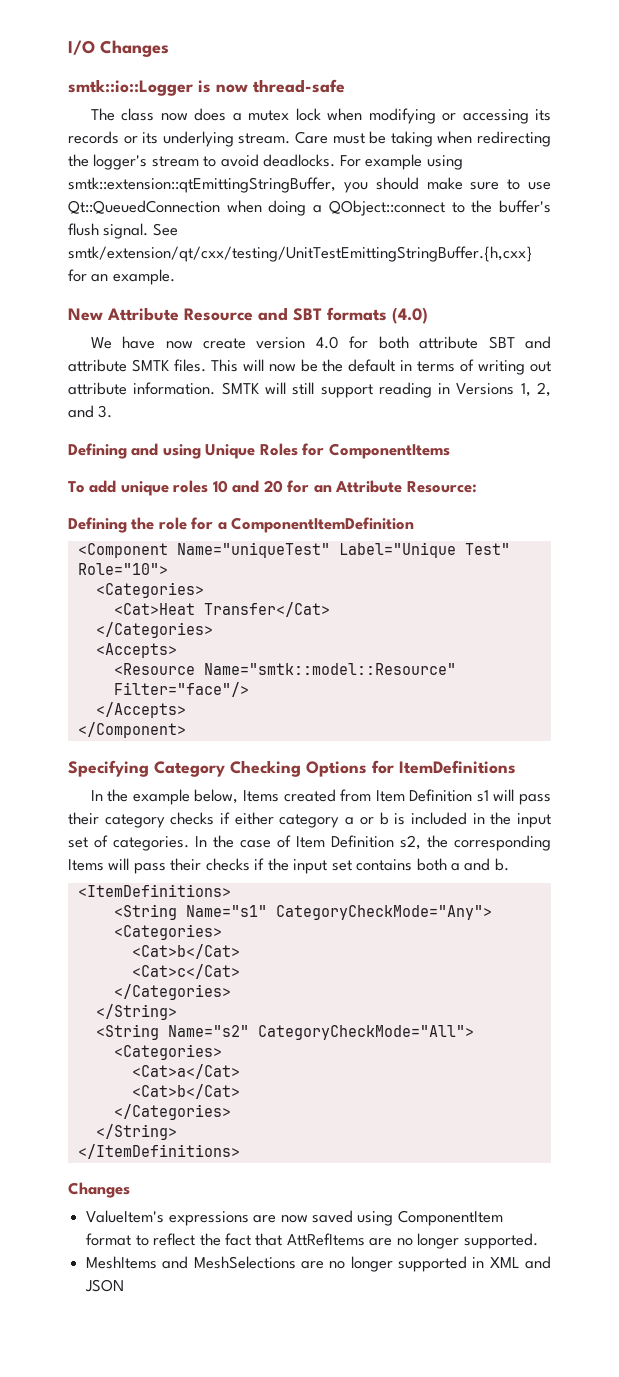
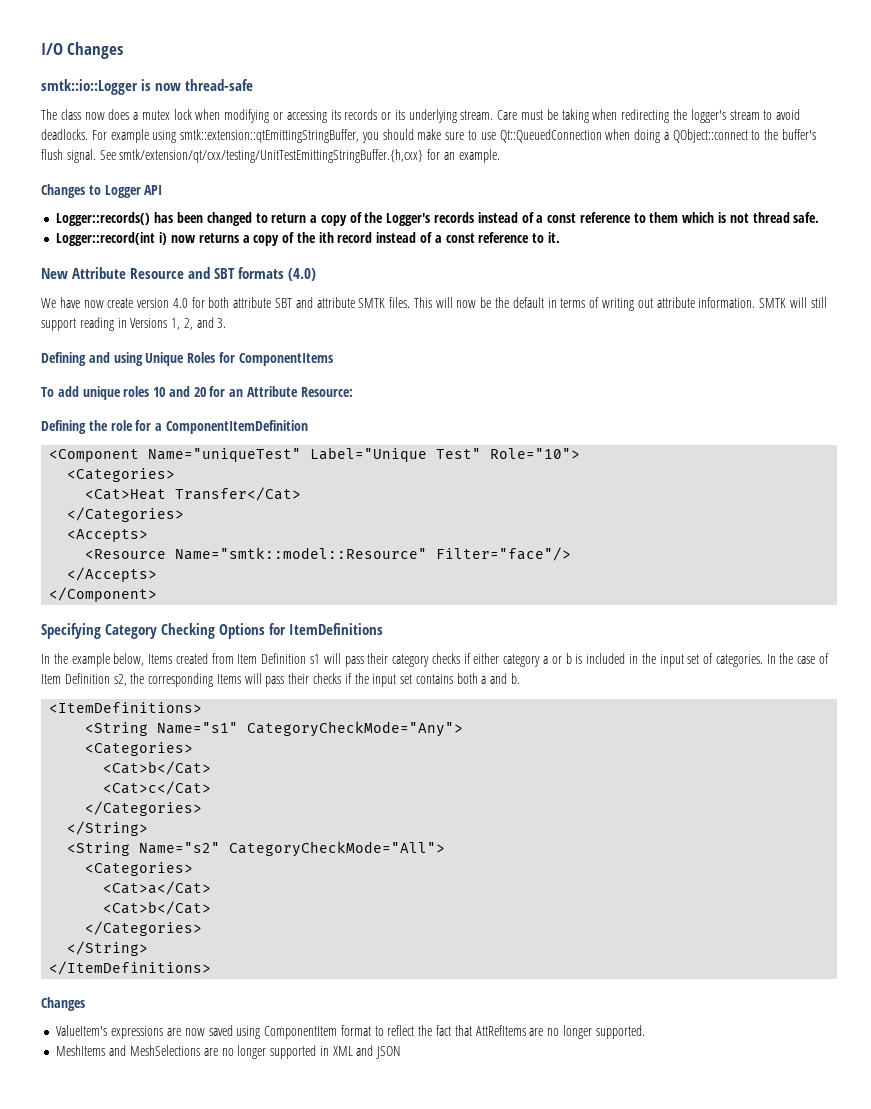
+ Changes to Logger API
+ Logger::records() has been changed to return a copy of the Logger's records instead of a const reference to them which is not thread safe.
+ Logger::record(int i) now returns a copy of the ith record instead of a const reference to it.

